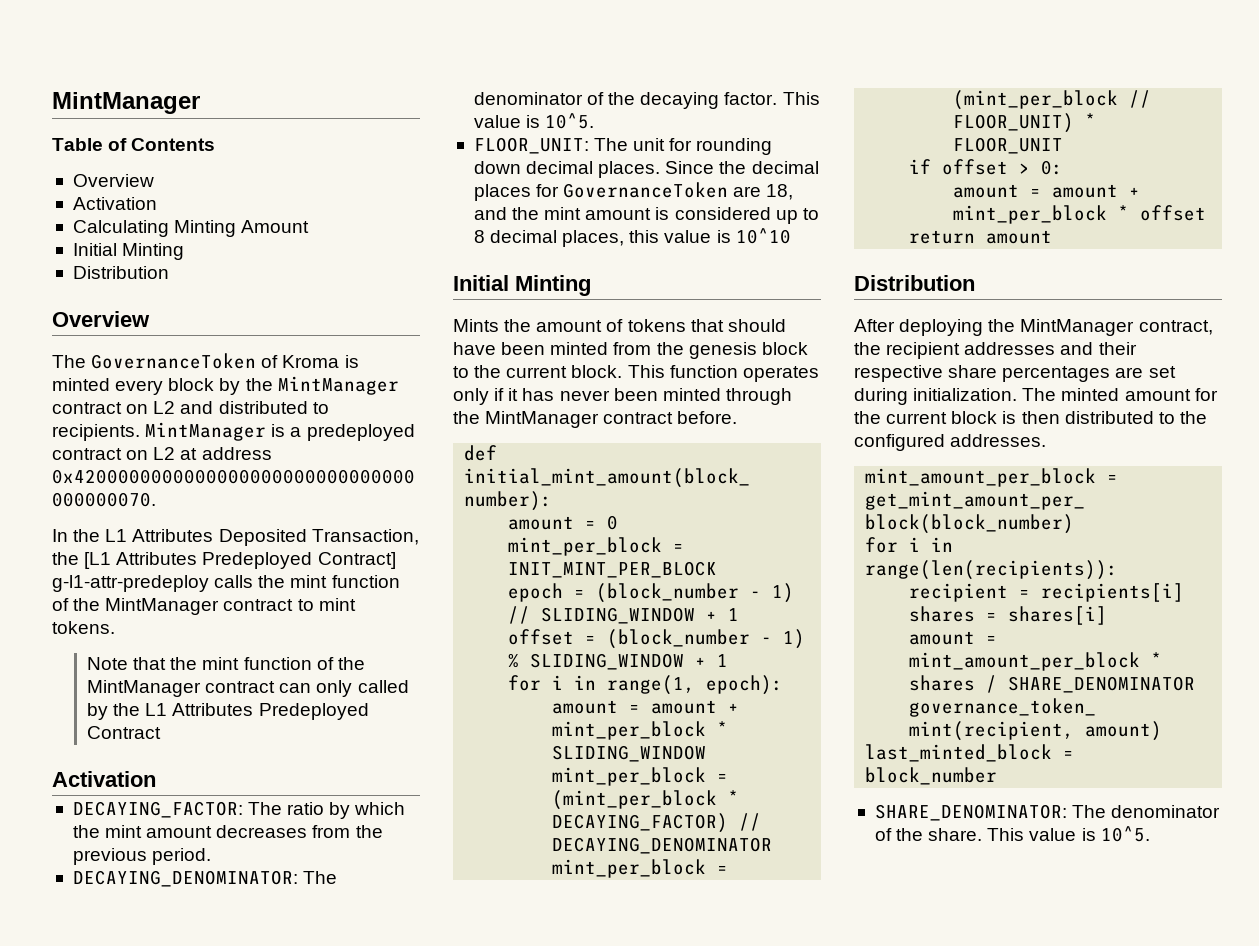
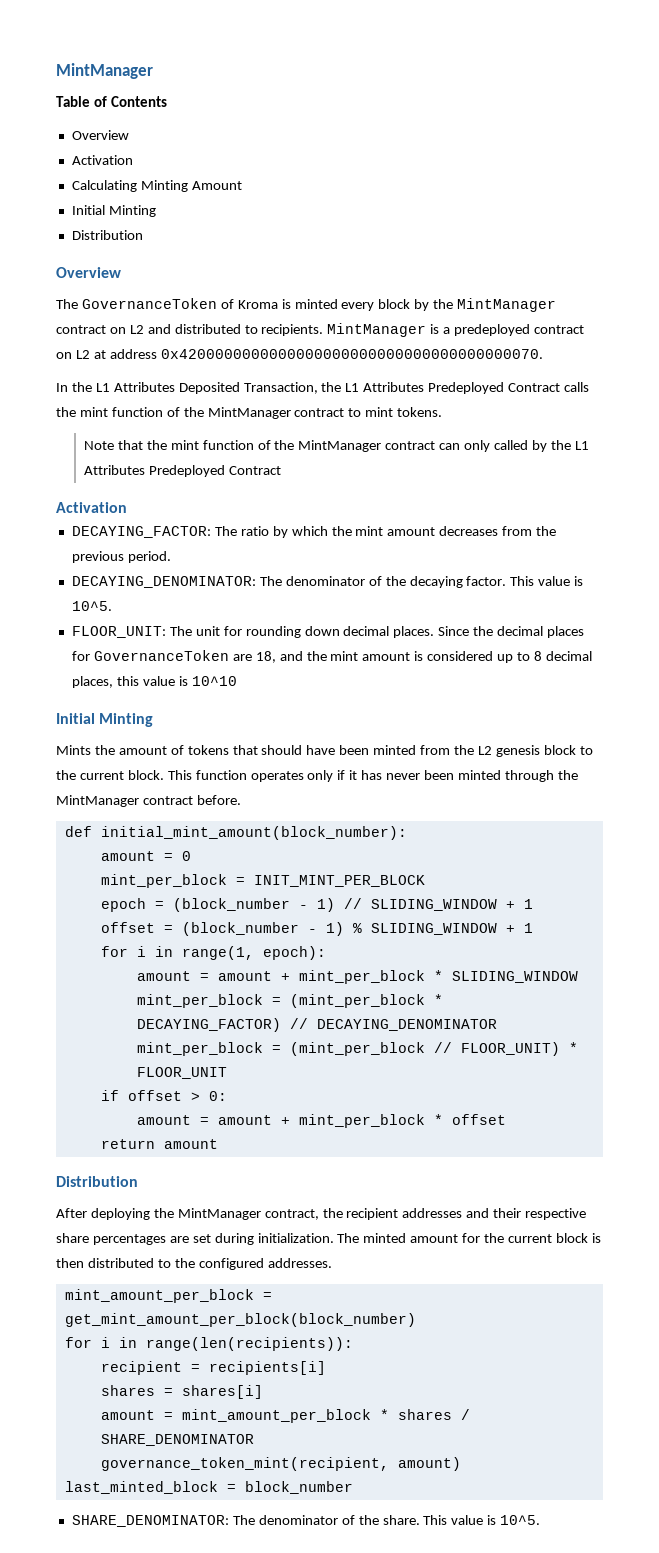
- In the L1 Attributes Deposited Transaction, the [L1 Attributes Predeployed Contract] g-l1-attr-predeploy calls the mint function of the MintManager contract to mint tokens.
+ In the L1 Attributes Deposited Transaction, the L1 Attributes Predeployed Contract calls the mint function of the MintManager contract to mint tokens.
- Mints the amount of tokens that should have been minted from the genesis block to the current block.
+ Mints the amount of tokens that should have been minted from the L2 genesis block to the current block.

